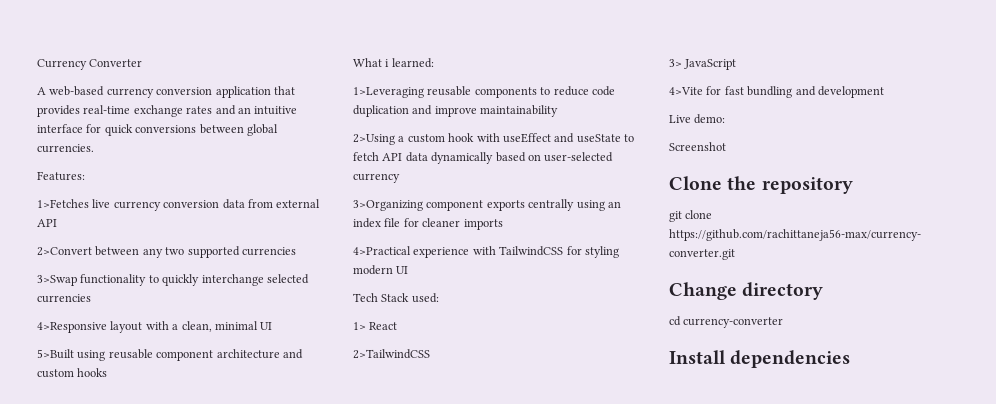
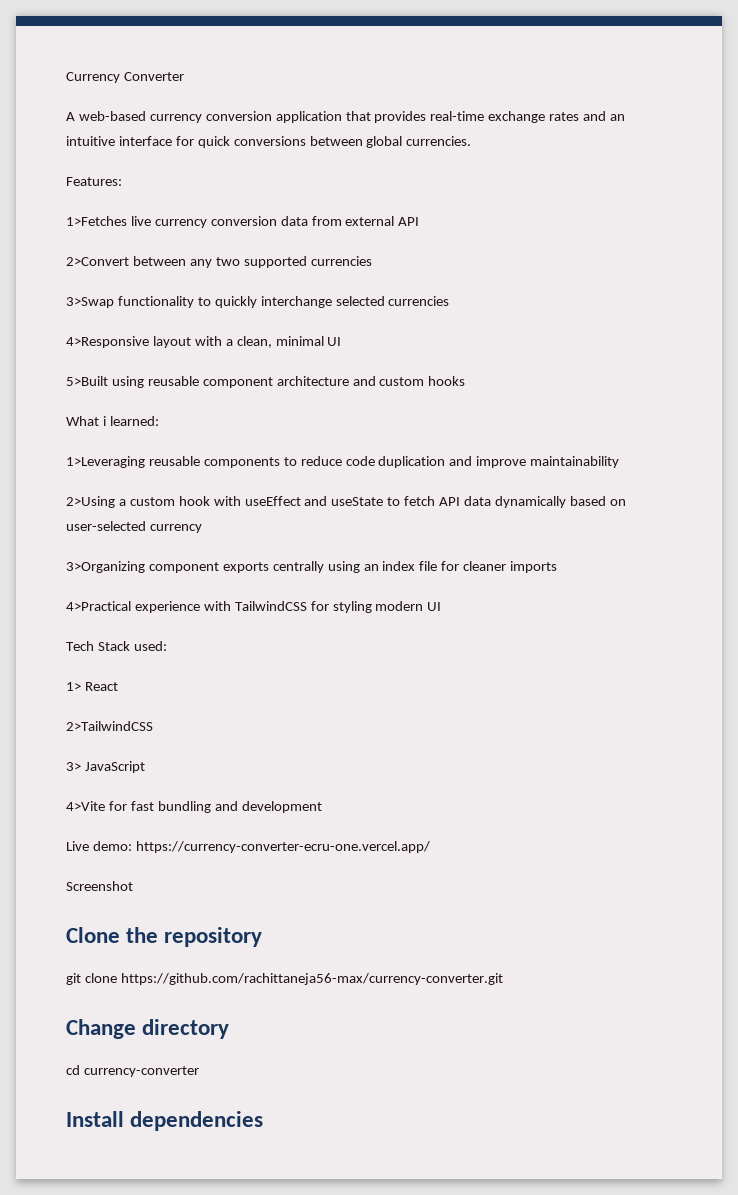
- Live demo:
+ Live demo: https://currency-converter-ecru-one.vercel.app/

